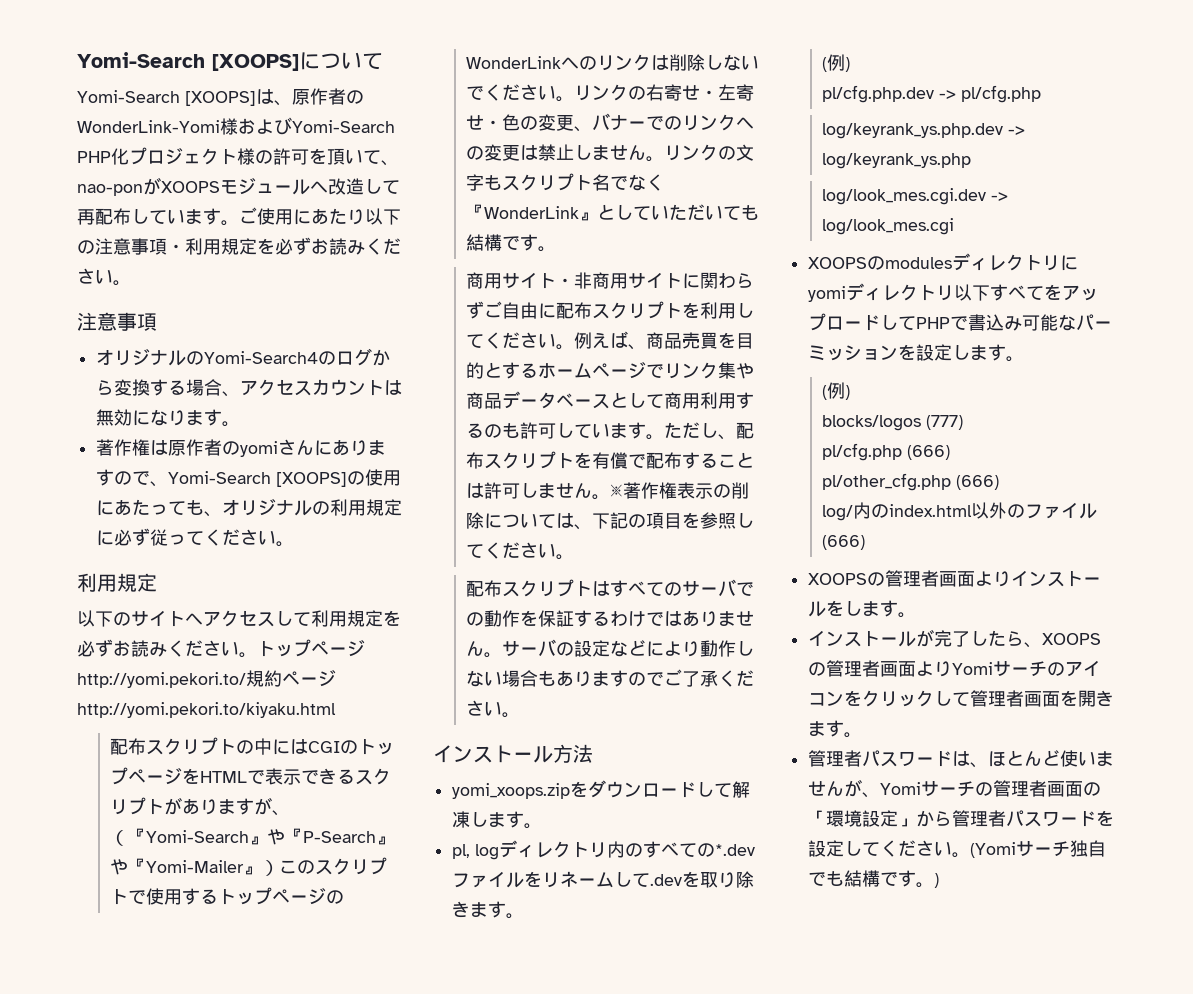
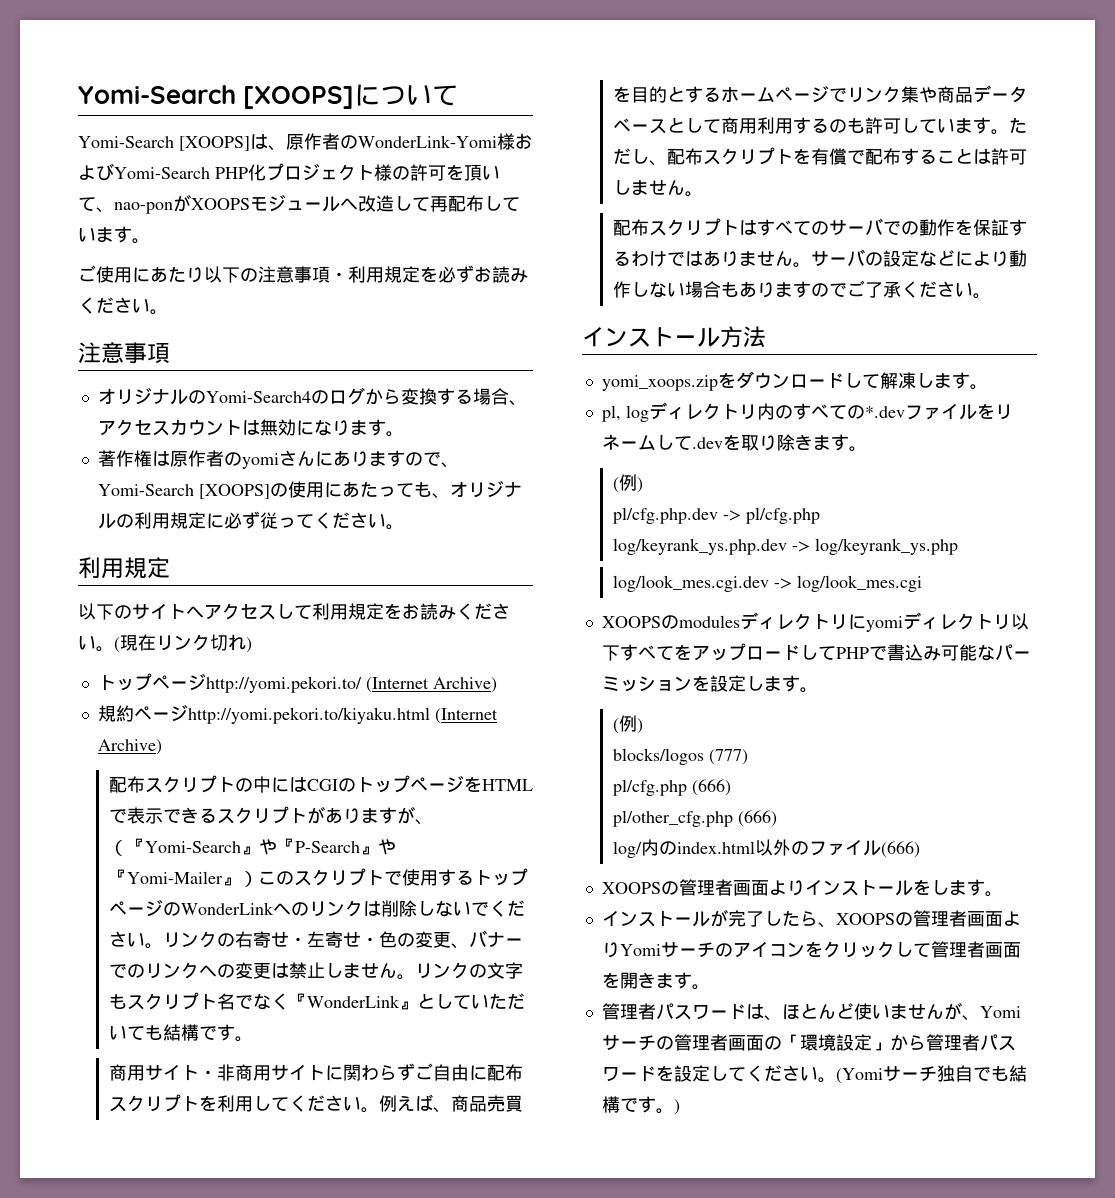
- Yomi-Search [XOOPS]は、原作者のWonderLink-Yomi様およびYomi-Search PHP化プロジェクト様の許可を頂いて、nao-ponがXOOPSモジュールへ改造して再配布しています。ご使用にあたり以下の注意事項・利用規定を必ずお読みください。
+ Yomi-Search [XOOPS]は、原作者のWonderLink-Yomi様およびYomi-Search PHP化プロジェクト様の許可を頂いて、nao-ponがXOOPSモジュールへ改造して再配布しています。
+ ご使用にあたり以下の注意事項・利用規定を必ずお読みください。
- 以下のサイトへアクセスして利用規定を必ずお読みください。トップページhttp://yomi.pekori.to/規約ページhttp://yomi.pekori.to/kiyaku.html
+ 以下のサイトへアクセスして利用規定をお読みください。(現在リンク切れ)
+ トップページhttp://yomi.pekori.to/ (Internet Archive)
+ 規約ページhttp://yomi.pekori.to/kiyaku.html (Internet Archive)
- ※著作権表示の削除については、下記の項目を参照してください。

